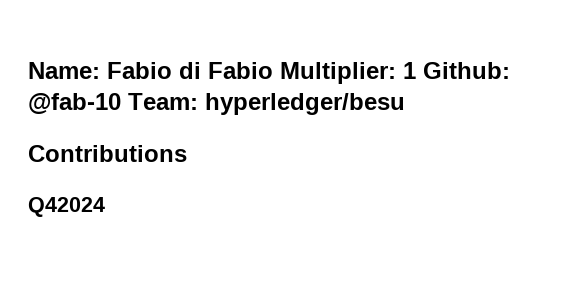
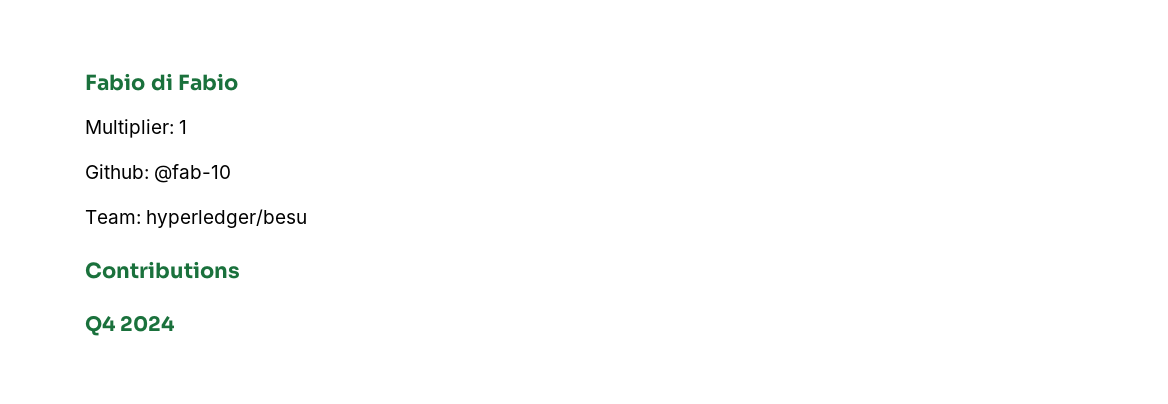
- Name: Fabio di Fabio Multiplier: 1 Github: @fab-10 Team: hyperledger/besu
+ Fabio di Fabio
+ Multiplier: 1
+ Github: @fab-10
+ Team: hyperledger/besu
- Q42024
+ Q4 2024

